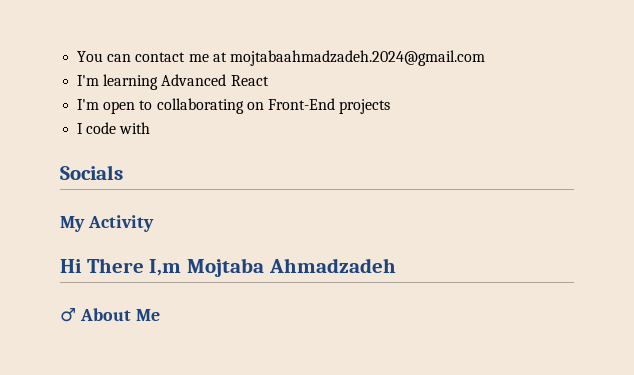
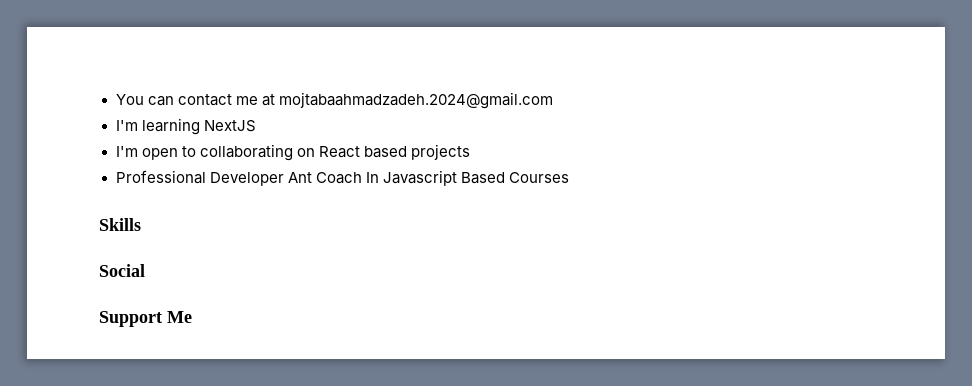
- I'm learning Advanced React
+ I'm learning NextJS
- I'm open to collaborating on Front-End projects
+ I'm open to collaborating on React based projects
- I code with
- Socials
- My Activity
- Hi There I,m Mojtaba Ahmadzadeh
- ♂ About Me
+ Professional Developer Ant Coach In Javascript Based Courses
+ Skills
+ Social
+ Support Me

